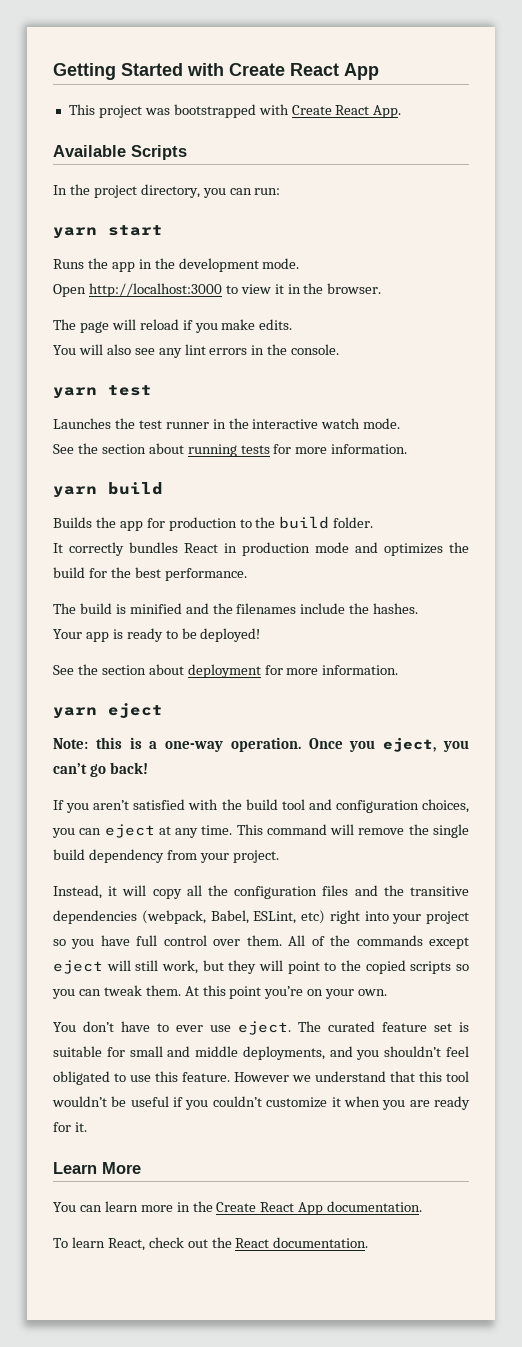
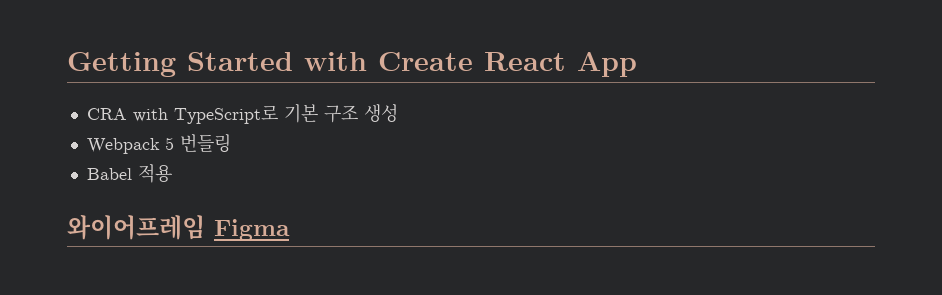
- This project was bootstrapped with Create React App.
- Available Scripts
- In the project directory, you can run:
- yarn start
- Runs the app in the development mode.
- Open http://localhost:3000 to view it in the browser.
- The page will reload if you make edits.
- You will also see any lint errors in the console.
- yarn test
- Launches the test runner in the interactive watch mode.
- See the section about running tests for more information.
- yarn build
- Builds the app for production to the build folder.
- It correctly bundles React in production mode and optimizes the build for the best performance.
- The build is minified and the filenames include the hashes.
- Your app is ready to be deployed!
- See the section about deployment for more information.
- yarn eject
- Note: this is a one-way operation. Once you eject, you can’t go back!
- If you aren’t satisfied with the build tool and configuration choices, you can eject at any time. This command will remove the single build dependency from your project.
- Instead, it will copy all the configuration files and the transitive dependencies (webpack, Babel, ESLint, etc) right into your project so you have full control over them. All of the commands except eject will still work, but they will point to the copied scripts so you can tweak them. At this point you’re on your own.
- You don’t have to ever use eject. The curated feature set is suitable for small and middle deployments, and you shouldn’t feel obligated to use this feature. However we understand that this tool wouldn’t be useful if you couldn’t customize it when you are ready for it.
- Learn More
- You can learn more in the Create React App documentation.
- To learn React, check out the React documentation.
+ CRA with TypeScript로 기본 구조 생성
+ Webpack 5 번들링
+ Babel 적용
+ 와이어프레임 Figma

